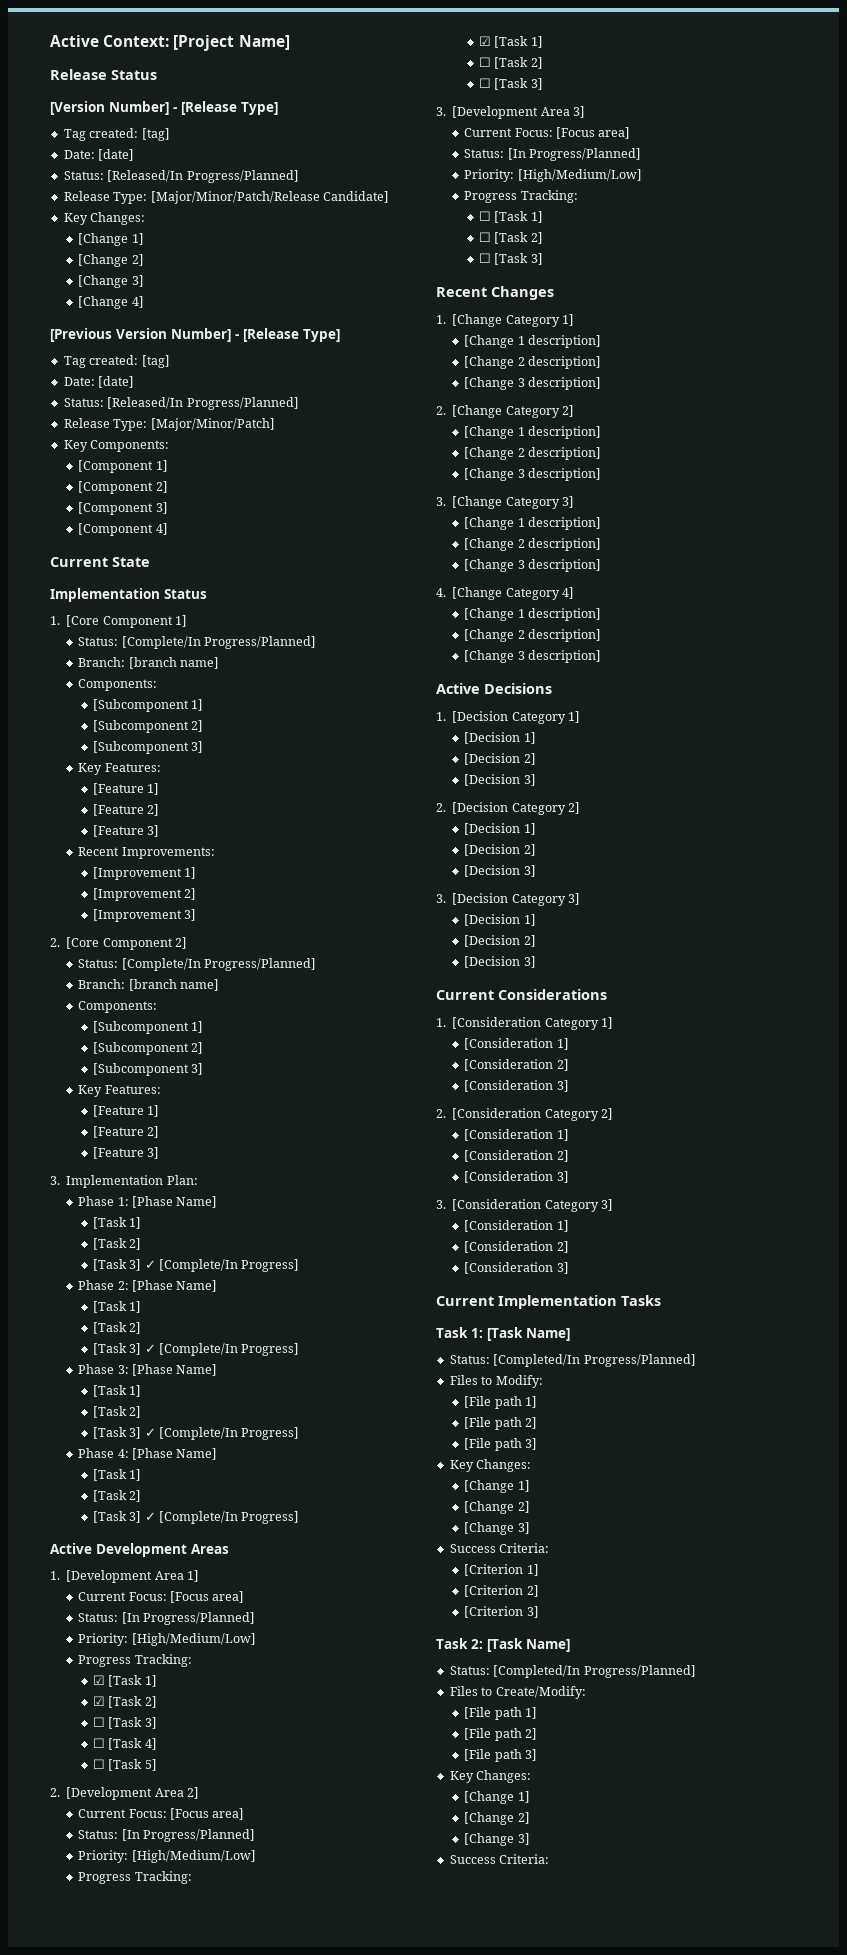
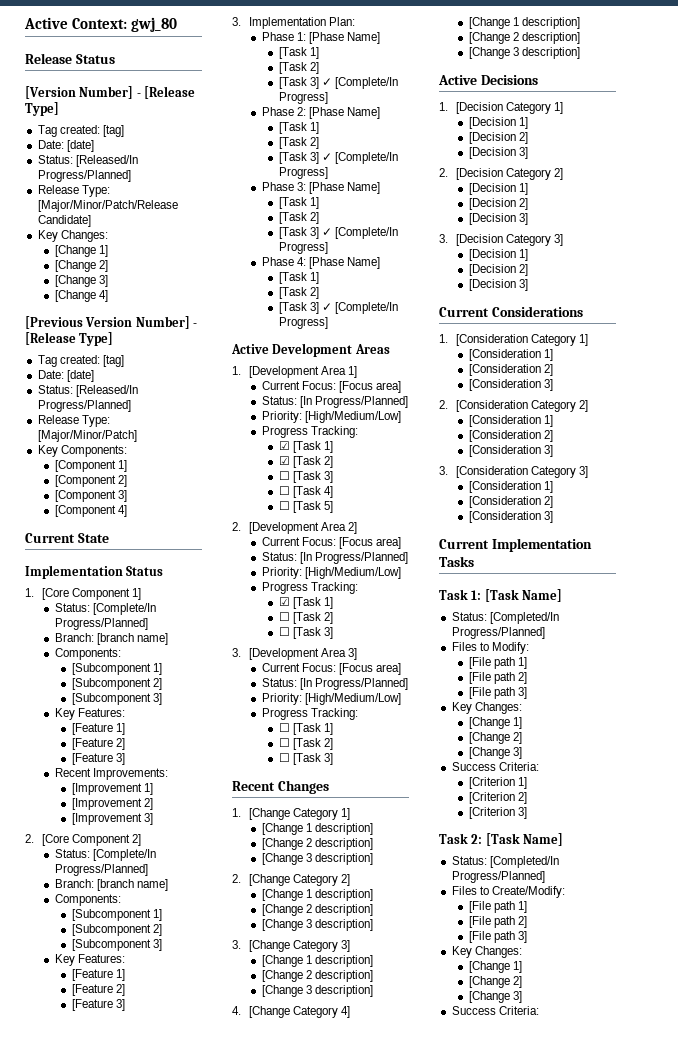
- Active Context: [Project Name]
+ Active Context: gwj_80

